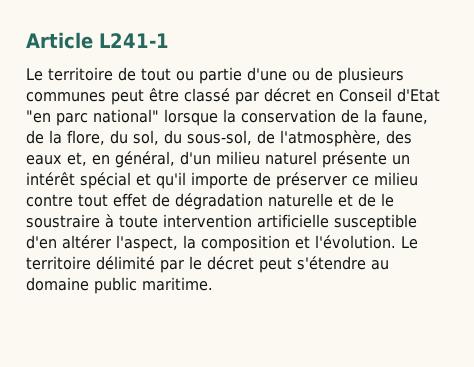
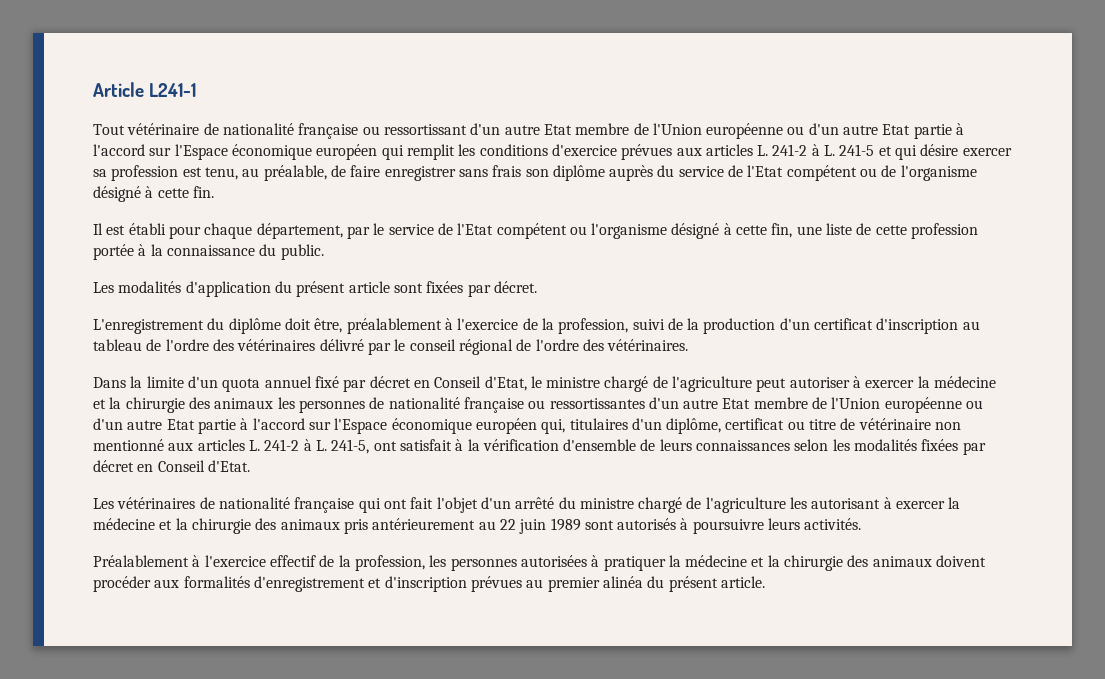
- Le territoire de tout ou partie d'une ou de plusieurs communes peut être classé par décret en Conseil d'Etat "en parc national" lorsque la conservation de la faune, de la flore, du sol, du sous-sol, de l'atmosphère, des eaux et, en général, d'un milieu naturel présente un intérêt spécial et qu'il importe de préserver ce milieu contre tout effet de dégradation naturelle et de le soustraire à toute intervention artificielle susceptible d'en altérer l'aspect, la composition et l'évolution. Le territoire délimité par le décret peut s'étendre au domaine public maritime.
+ Tout vétérinaire de nationalité française ou ressortissant d'un autre Etat membre de l'Union européenne ou d'un autre Etat partie à l'accord sur l'Espace économique européen qui remplit les conditions d'exercice prévues aux articles L. 241-2 à L. 241-5 et qui désire exercer sa profession est tenu, au préalable, de faire enregistrer sans frais son diplôme auprès du service de l'Etat compétent ou de l'organisme désigné à cette fin.
+ Il est établi pour chaque département, par le service de l'Etat compétent ou l'organisme désigné à cette fin, une liste de cette profession portée à la connaissance du public.
+ Les modalités d'application du présent article sont fixées par décret.
+ L'enregistrement du diplôme doit être, préalablement à l'exercice de la profession, suivi de la production d'un certificat d'inscription au tableau de l'ordre des vétérinaires délivré par le conseil régional de l'ordre des vétérinaires.
+ Dans la limite d'un quota annuel fixé par décret en Conseil d'Etat, le ministre chargé de l'agriculture peut autoriser à exercer la médecine et la chirurgie des animaux les personnes de nationalité française ou ressortissantes d'un autre Etat membre de l'Union européenne ou d'un autre Etat partie à l'accord sur l'Espace économique européen qui, titulaires d'un diplôme, certificat ou titre de vétérinaire non mentionné aux articles L. 241-2 à L. 241-5, ont satisfait à la vérification d'ensemble de leurs connaissances selon les modalités fixées par décret en Conseil d'Etat.
+ Les vétérinaires de nationalité française qui ont fait l'objet d'un arrêté du ministre chargé de l'agriculture les autorisant à exercer la médecine et la chirurgie des animaux pris antérieurement au 22 juin 1989 sont autorisés à poursuivre leurs activités.
+ Préalablement à l'exercice effectif de la profession, les personnes autorisées à pratiquer la médecine et la chirurgie des animaux doivent procéder aux formalités d'enregistrement et d'inscription prévues au premier alinéa du présent article.

